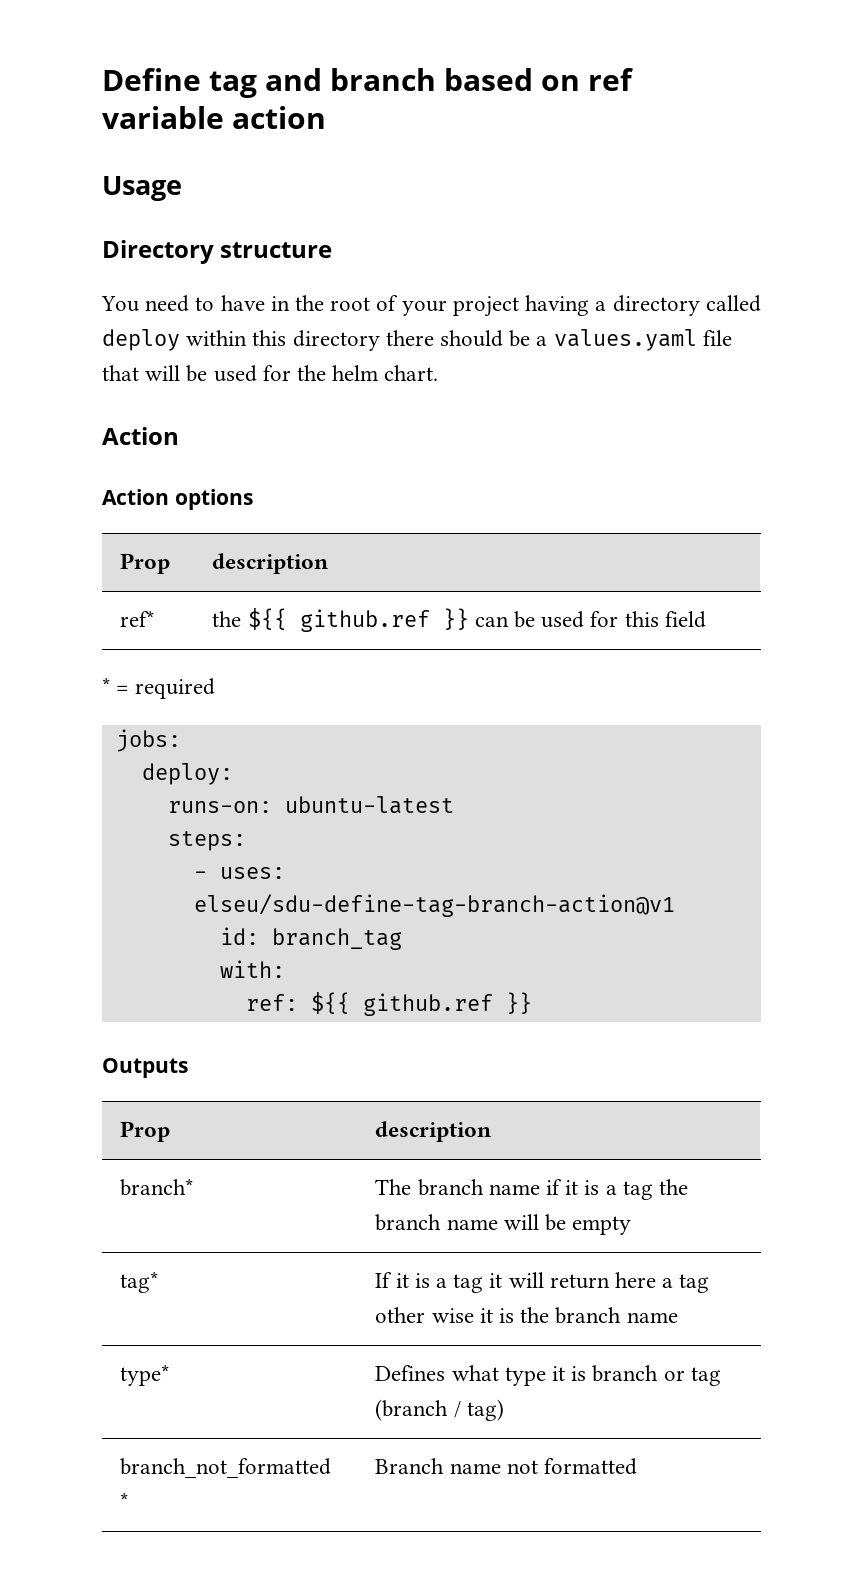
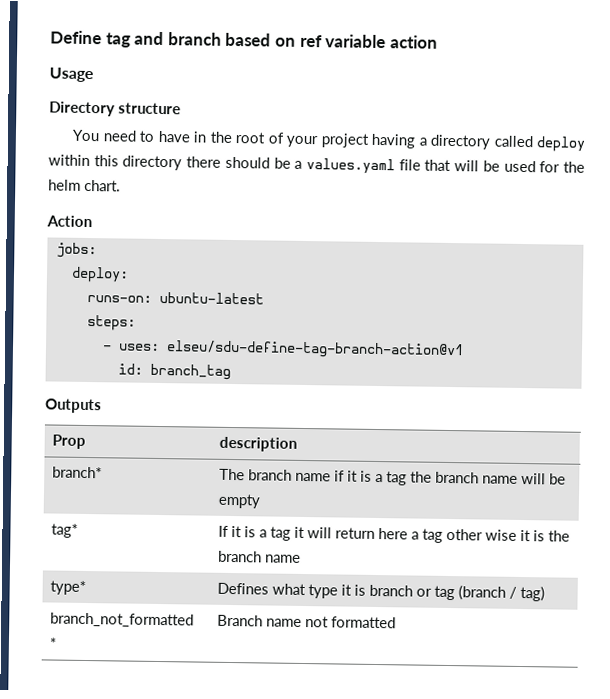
- Action options
- Prop | description
- ref* | the ${{ github.ref }} can be used for this field
- * = required
- with:
- ref: ${{ github.ref }}

